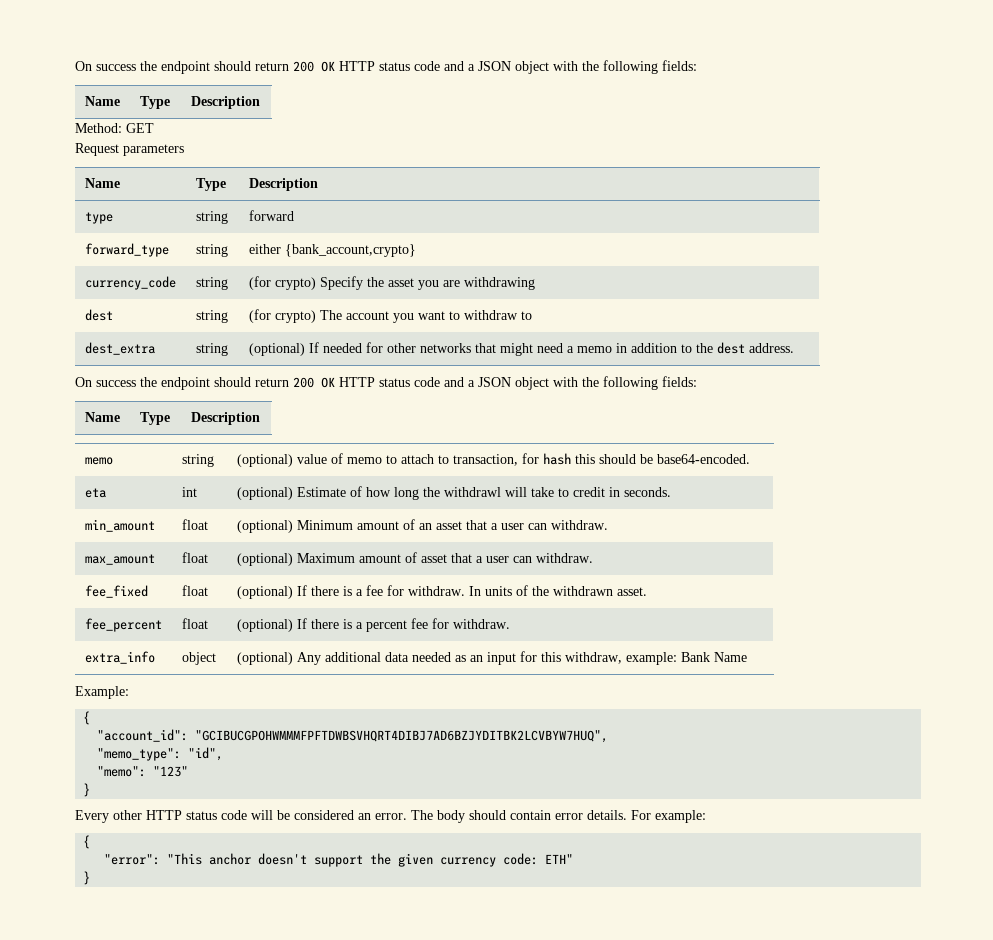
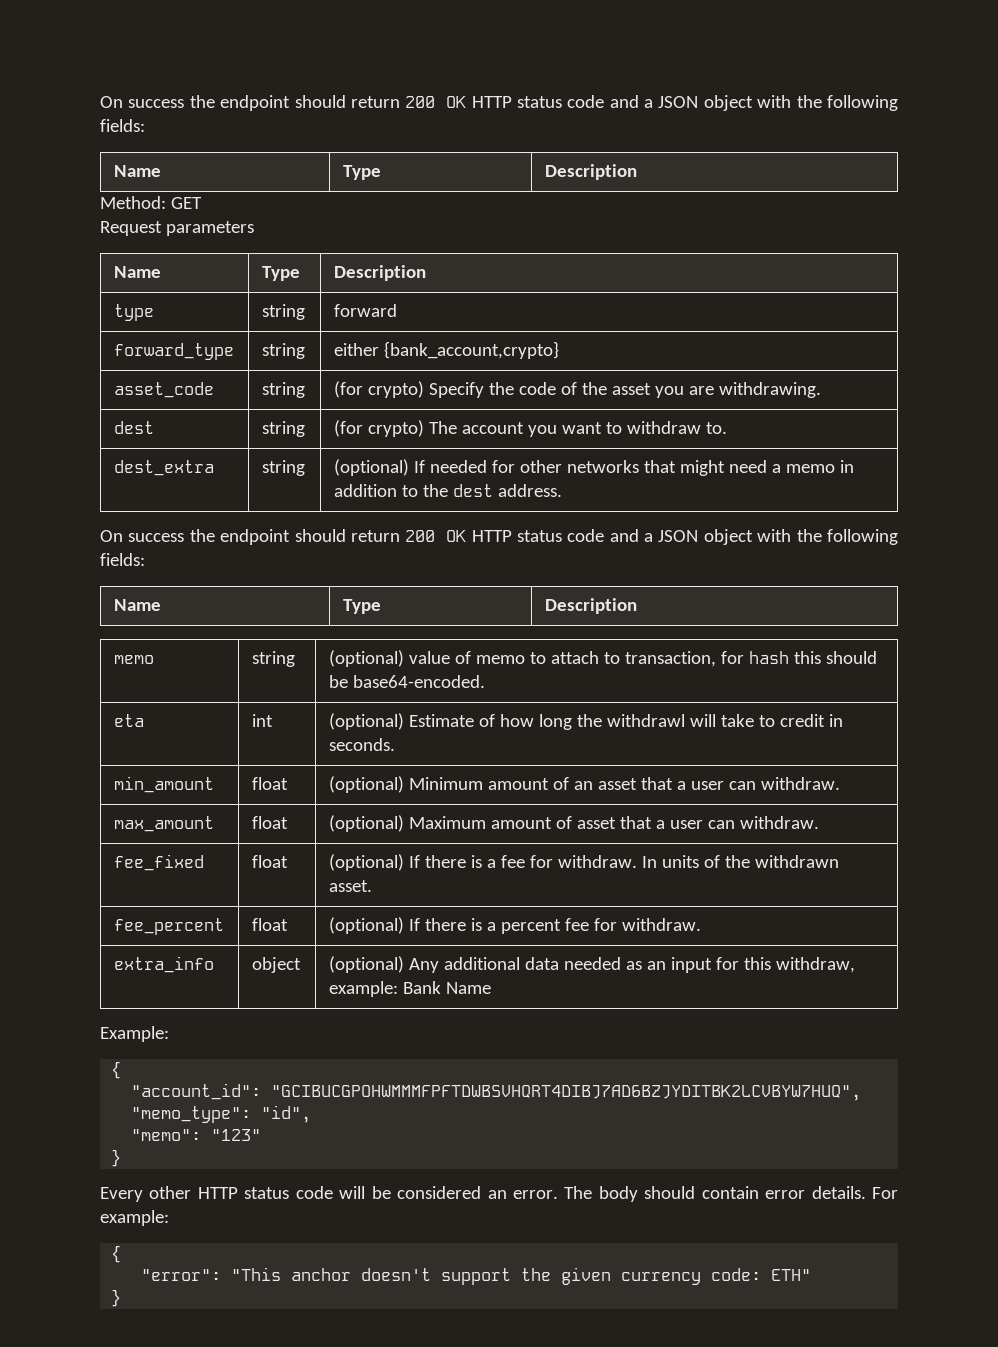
- currency_code | string | (for crypto) Specify the asset you are withdrawing
+ asset_code | string | (for crypto) Specify the code of the asset you are withdrawing.
- dest | string | (for crypto) The account you want to withdraw to
+ dest | string | (for crypto) The account you want to withdraw to.

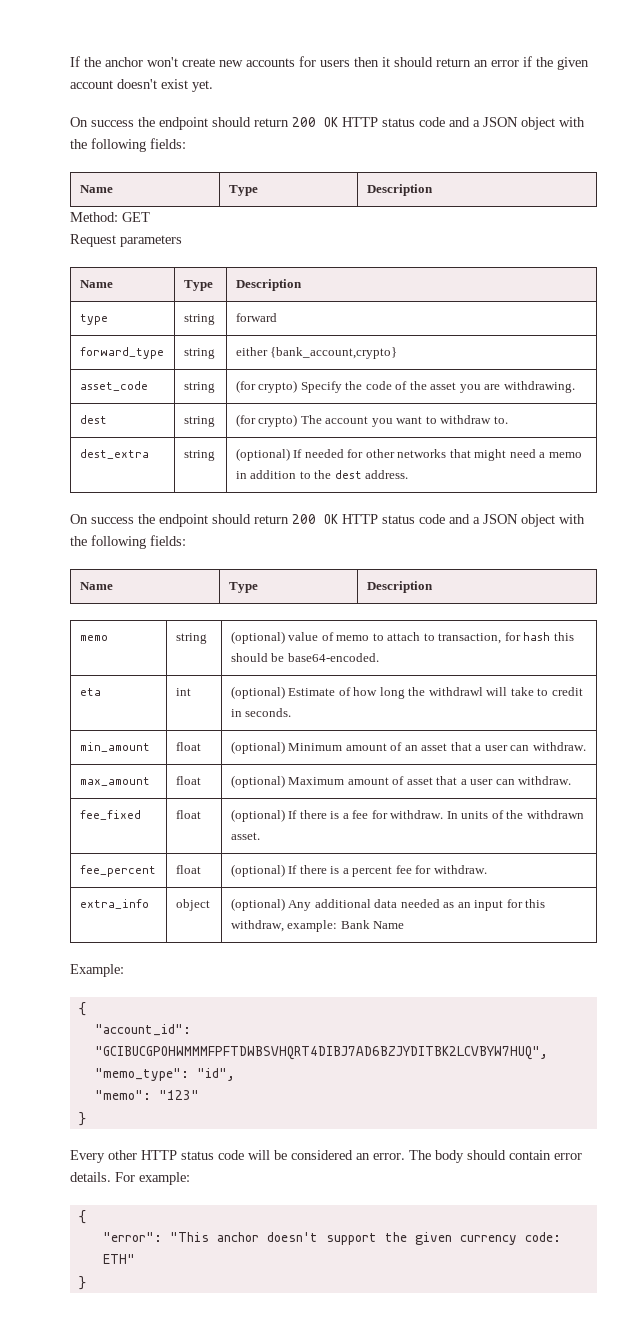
+ If the anchor won't create new accounts for users then it should return an error if the given account doesn't exist yet.

